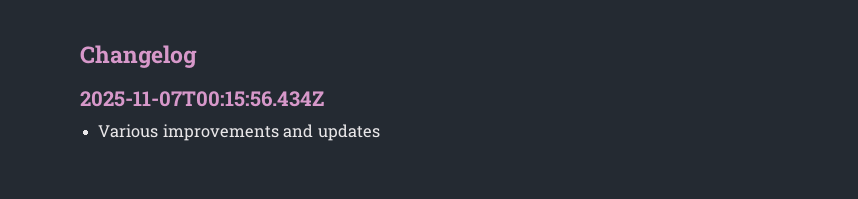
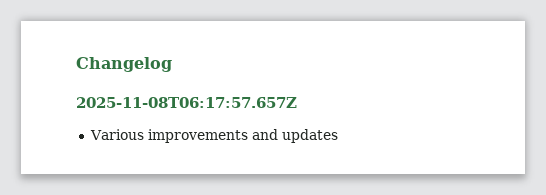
- 2025-11-07T00:15:56.434Z
+ 2025-11-08T06:17:57.657Z

